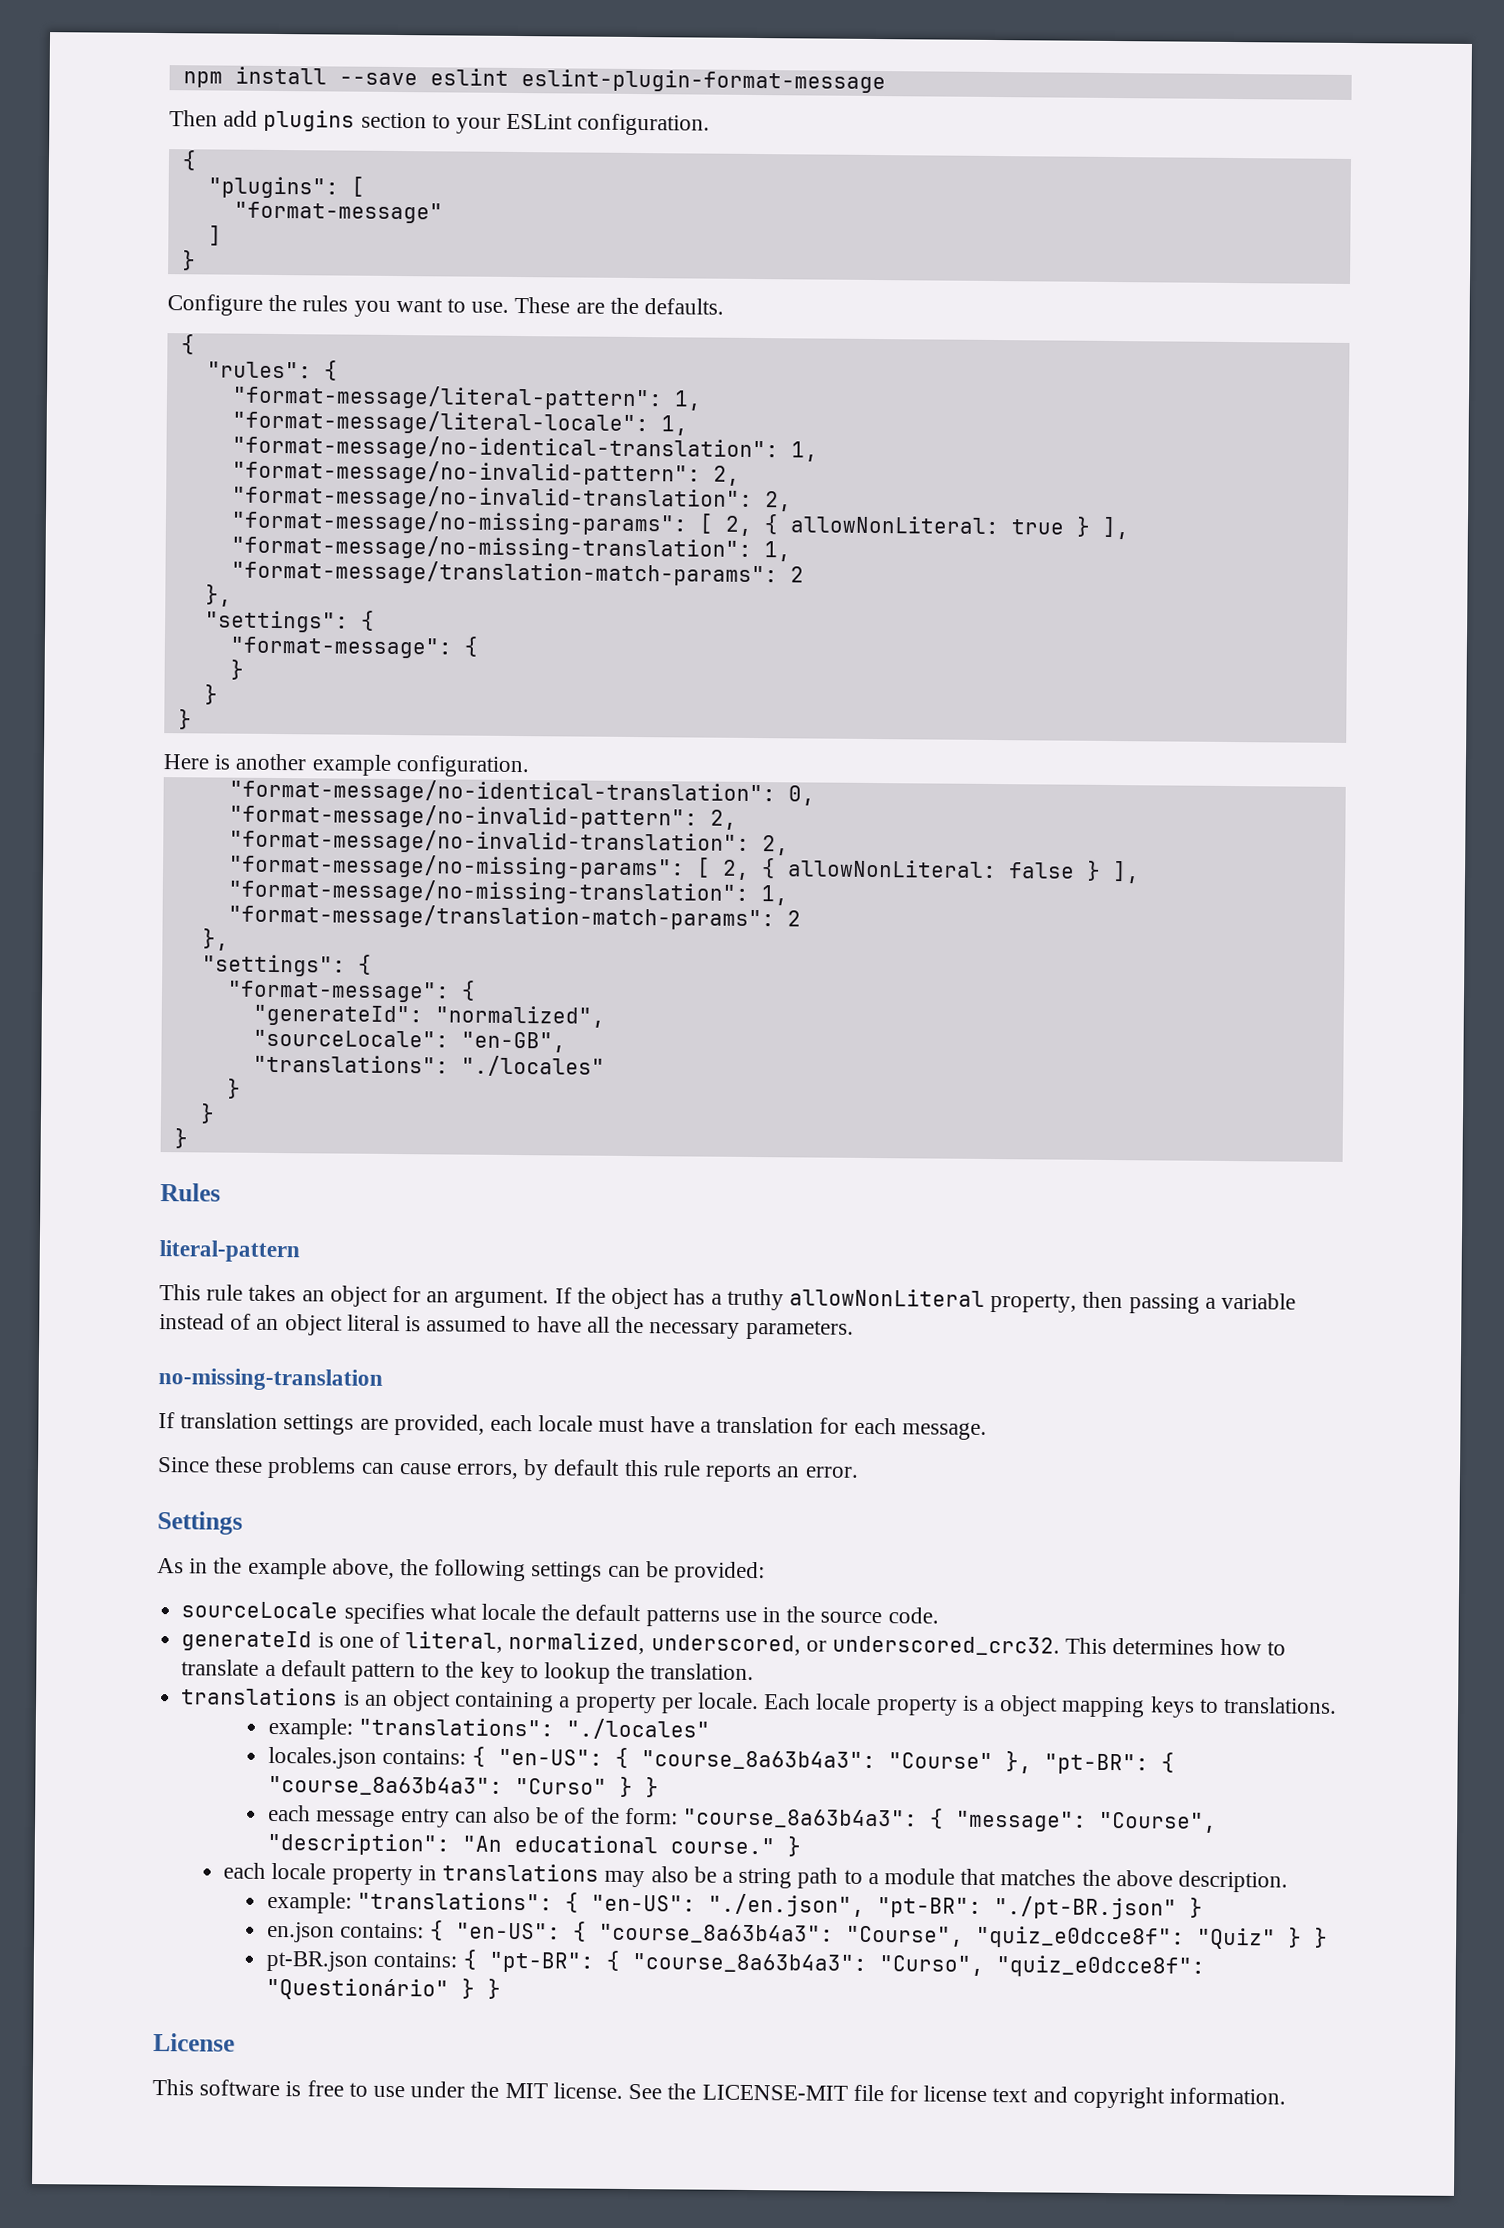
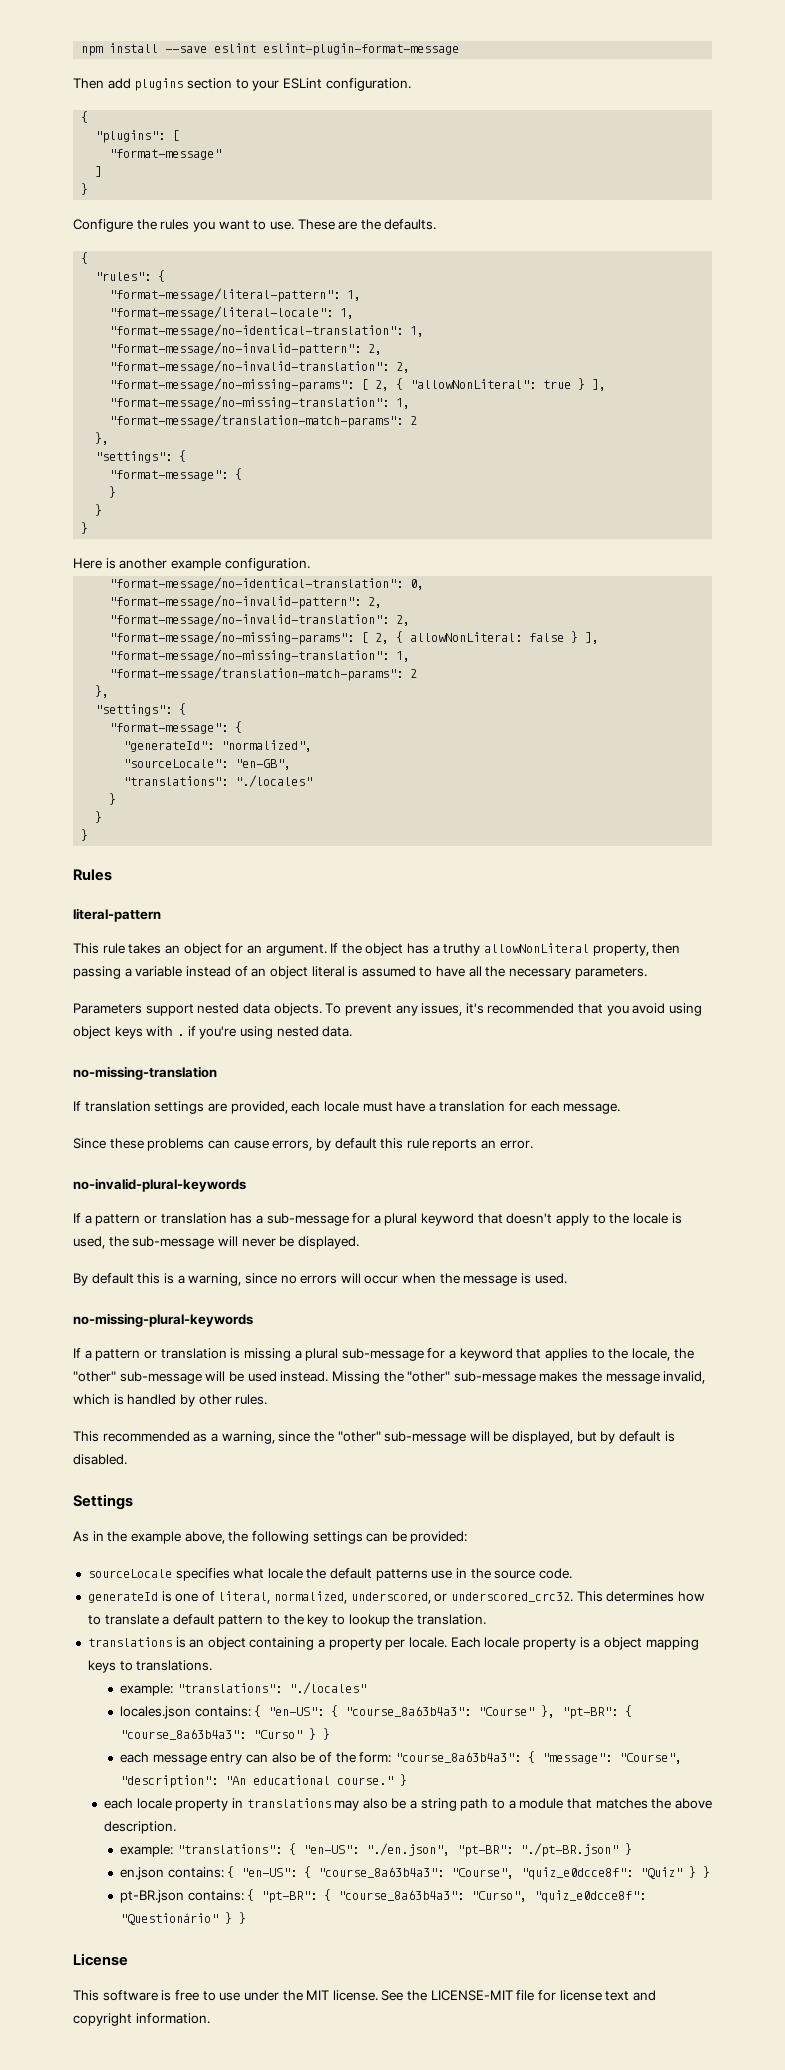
- "format-message/no-missing-params": [ 2, { allowNonLiteral: true } ],
+ "format-message/no-missing-params": [ 2, { "allowNonLiteral": true } ],
+ Parameters support nested data objects. To prevent any issues, it's recommended that you avoid using object keys with . if you're using nested data.
+ no-invalid-plural-keywords
+ If a pattern or translation has a sub-message for a plural keyword that doesn't apply to the locale is used, the sub-message will never be displayed.
+ By default this is a warning, since no errors will occur when the message is used.
+ no-missing-plural-keywords
+ If a pattern or translation is missing a plural sub-message for a keyword that applies to the locale, the "other" sub-message will be used instead. Missing the "other" sub-message makes the message invalid, which is handled by other rules.
+ This recommended as a warning, since the "other" sub-message will be displayed, but by default is disabled.

